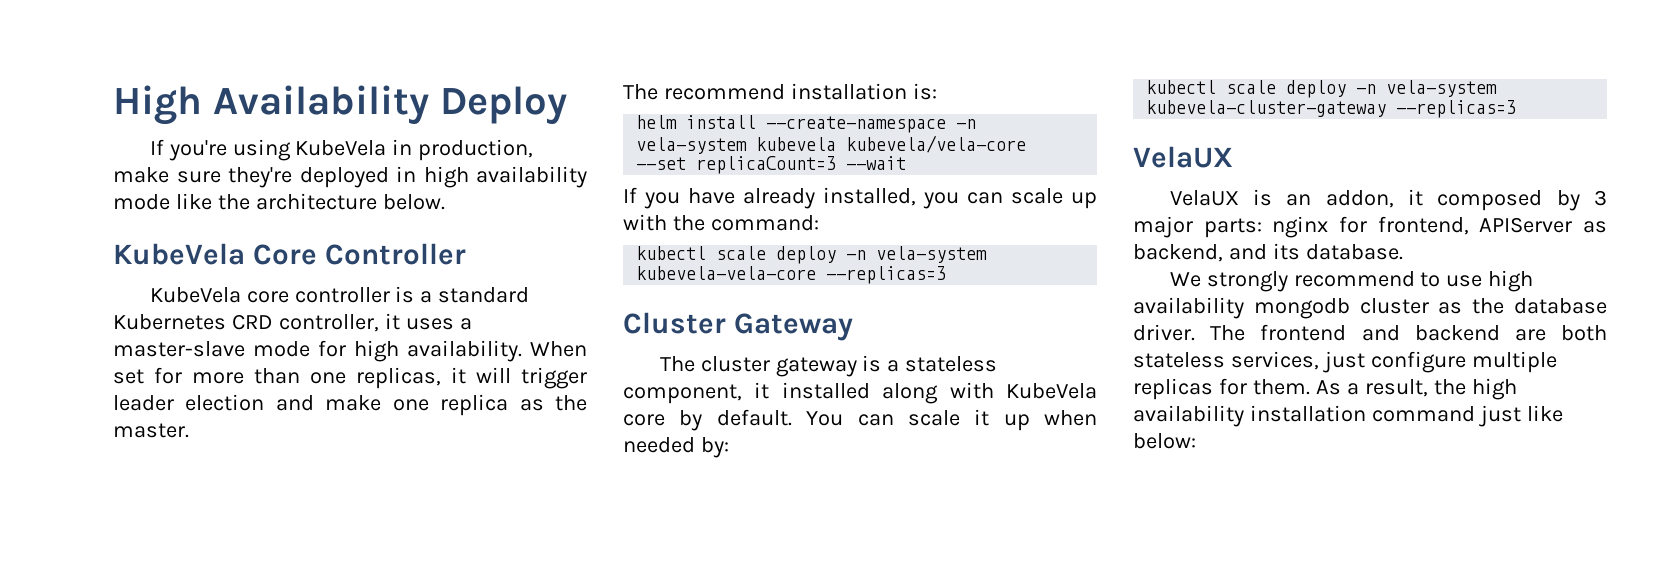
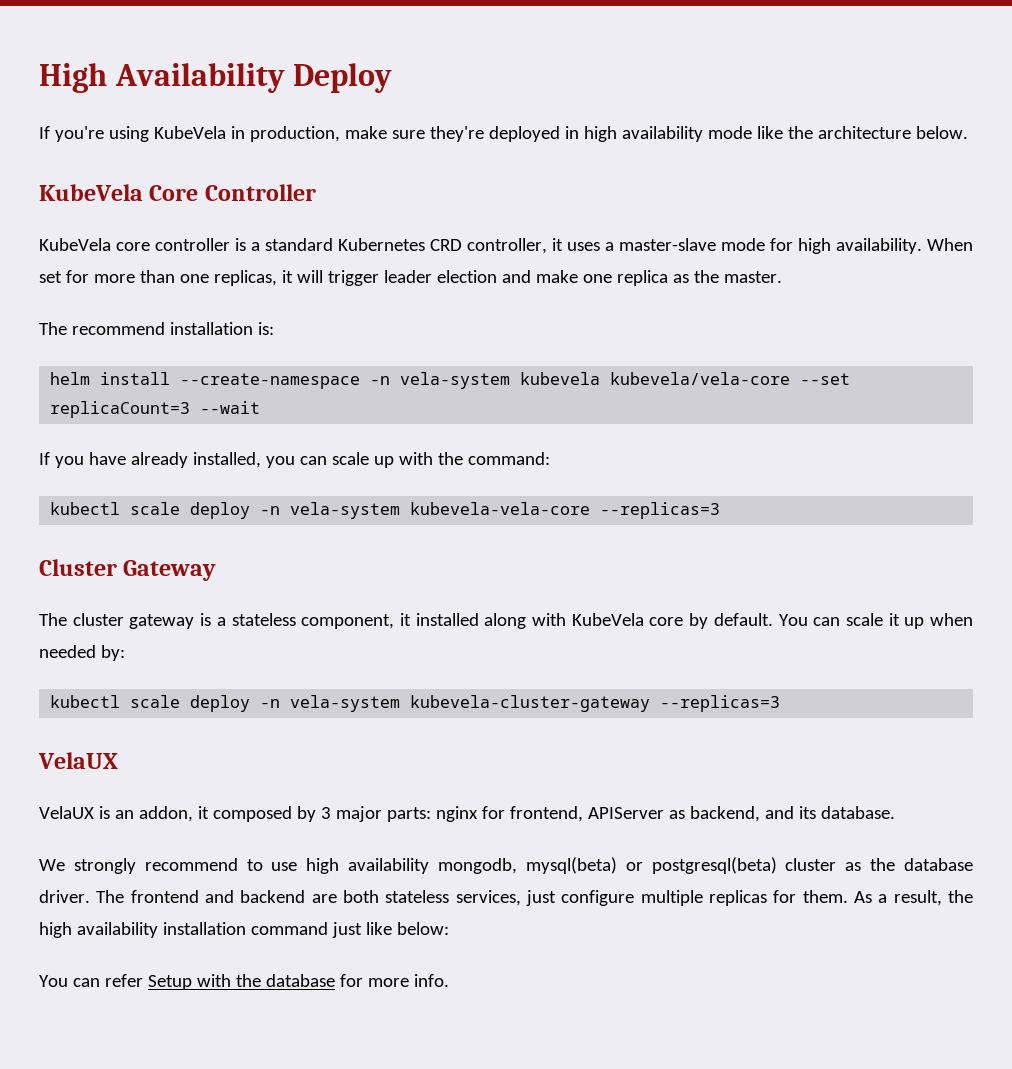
- We strongly recommend to use high availability mongodb cluster as the database driver.
+ We strongly recommend to use high availability mongodb, mysql(beta) or postgresql(beta) cluster as the database driver.
+ You can refer Setup with the database for more info.

